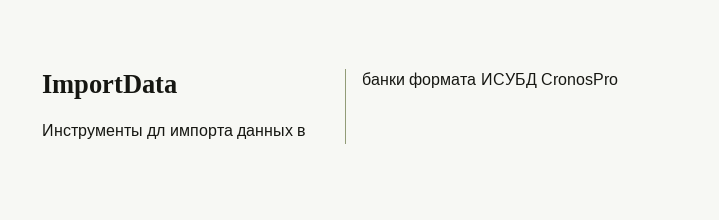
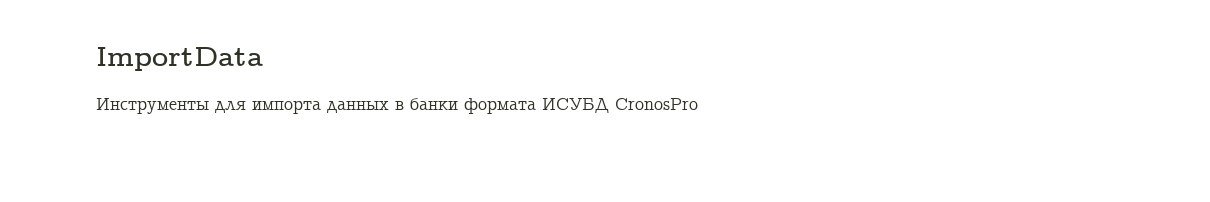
- Инструменты дл импорта данных в банки формата ИСУБД CronosPro
+ Инструменты для импорта данных в банки формата ИСУБД CronosPro

